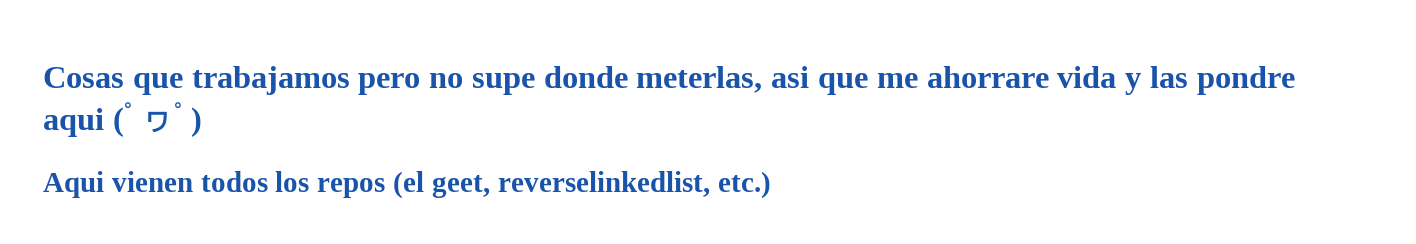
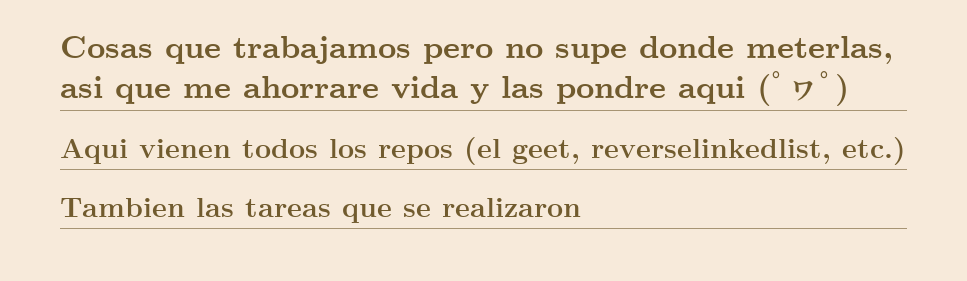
+ Tambien las tareas que se realizaron

